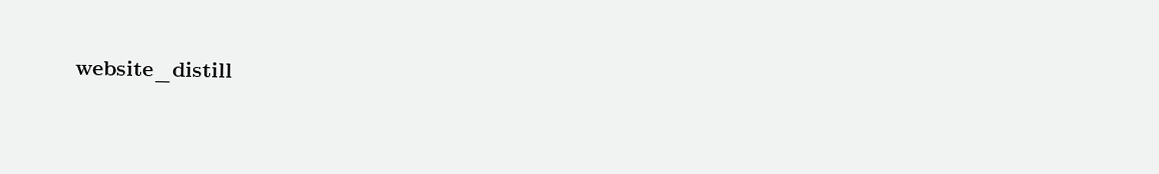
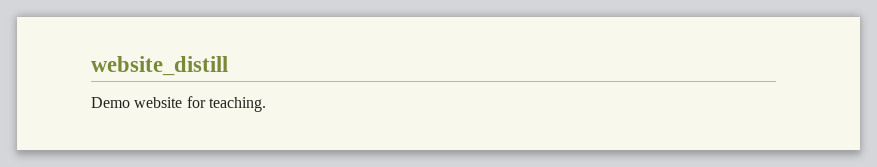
+ Demo website for teaching.

